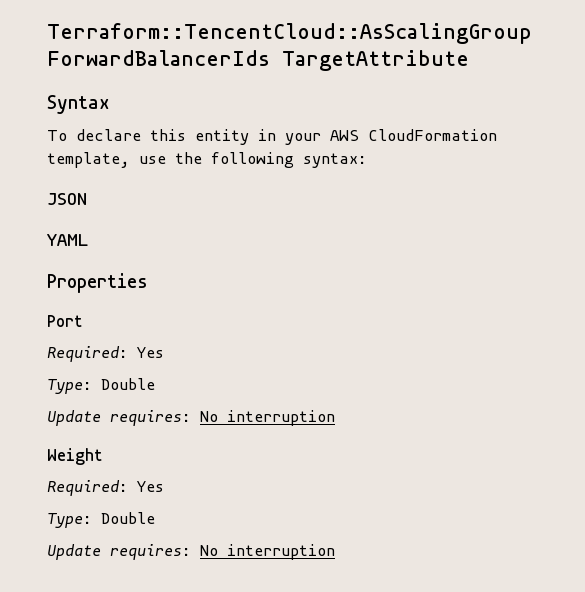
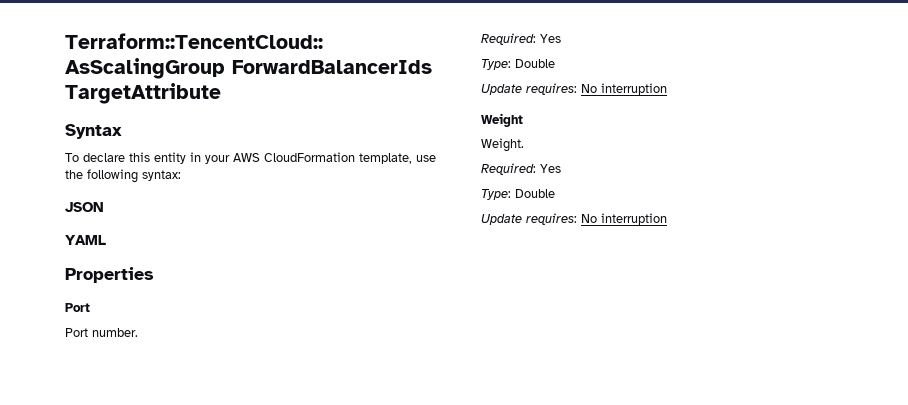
+ Port number.
+ Weight.

